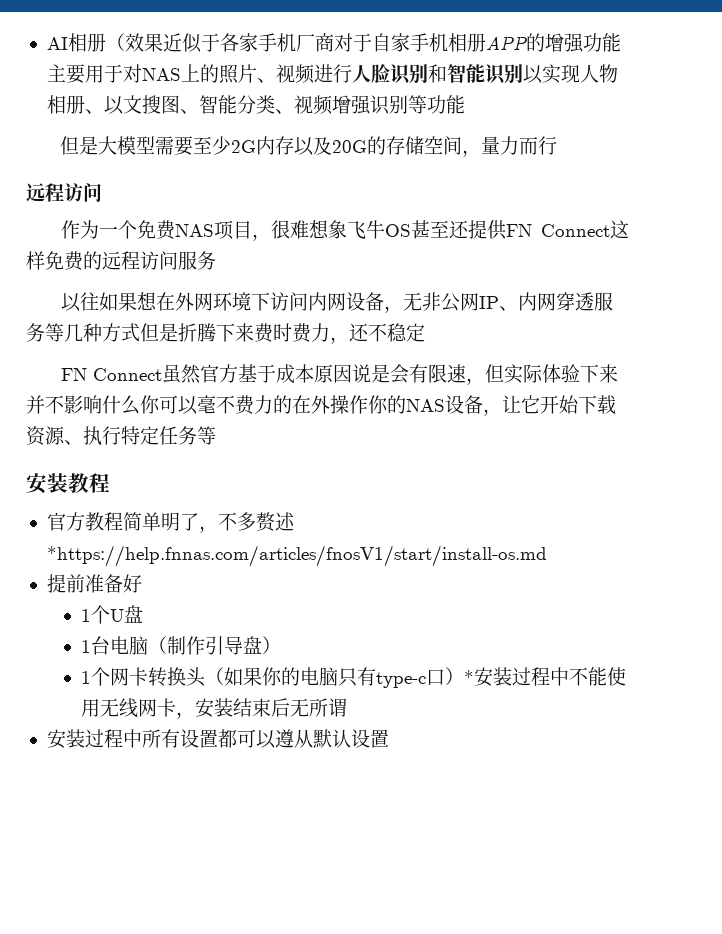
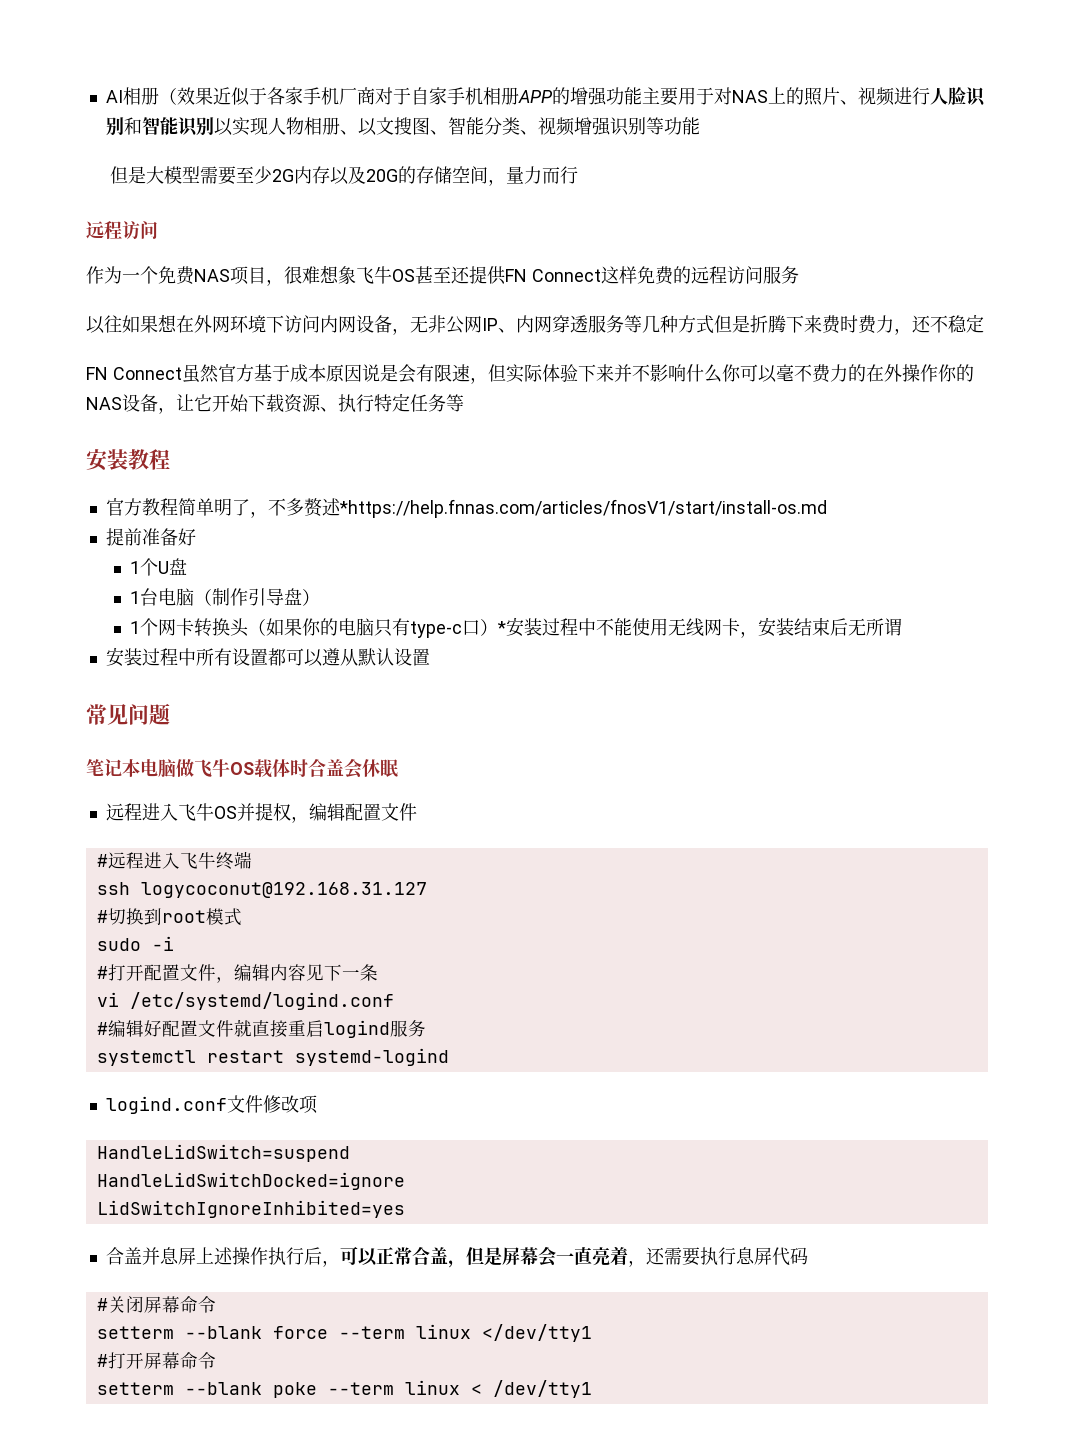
+ 常见问题
+ 笔记本电脑做飞牛OS载体时合盖会休眠
+ 远程进入飞牛OS并提权，编辑配置文件
+ #远程进入飞牛终端
+ ssh logycoconut@192.168.31.127
+ #切换到root模式
+ sudo -i
+ #打开配置文件，编辑内容见下一条
+ vi /etc/systemd/logind.conf
+ #编辑好配置文件就直接重启logind服务
+ systemctl restart systemd-logind
+ logind.conf文件修改项
+ HandleLidSwitch=suspend
+ HandleLidSwitchDocked=ignore
+ LidSwitchIgnoreInhibited=yes
+ 合盖并息屏上述操作执行后，可以正常合盖，但是屏幕会一直亮着，还需要执行息屏代码
+ #关闭屏幕命令
+ setterm --blank force --term linux </dev/tty1
+ #打开屏幕命令
+ setterm --blank poke --term linux < /dev/tty1

